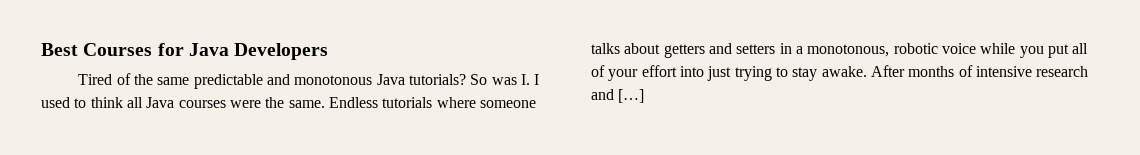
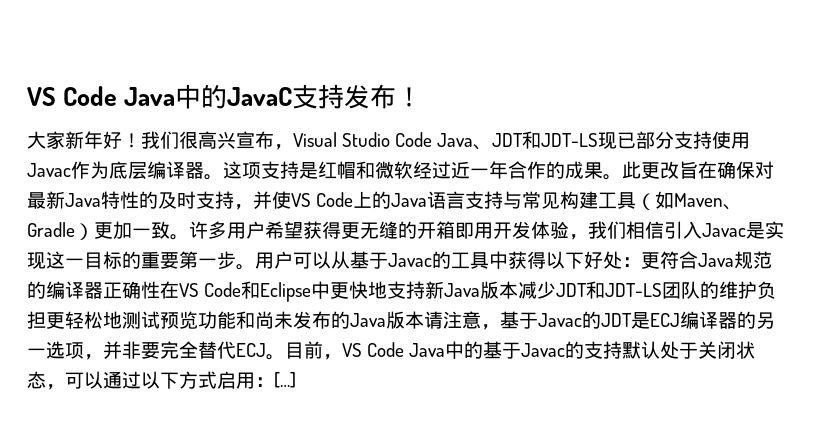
- Best Courses for Java Developers
- Tired of the same predictable and monotonous Java tutorials? So was I. I used to think all Java courses were the same. Endless tutorials where someone talks about getters and setters in a monotonous, robotic voice while you put all of your effort into just trying to stay awake. After months of intensive research and […]
+ VS Code Java中的JavaC支持发布！
+ 大家新年好！我们很高兴宣布，Visual Studio Code Java、JDT和JDT-LS现已部分支持使用Javac作为底层编译器。这项支持是红帽和微软经过近一年合作的成果。此更改旨在确保对最新Java特性的及时支持，并使VS Code上的Java语言支持与常见构建工具（如Maven、Gradle）更加一致。许多用户希望获得更无缝的开箱即用开发体验，我们相信引入Javac是实现这一目标的重要第一步。用户可以从基于Javac的工具中获得以下好处：更符合Java规范的编译器正确性在VS Code和Eclipse中更快地支持新Java版本减少JDT和JDT-LS团队的维护负担更轻松地测试预览功能和尚未发布的Java版本请注意，基于Javac的JDT是ECJ编译器的另一选项，并非要完全替代ECJ。目前，VS Code Java中的基于Javac的支持默认处于关闭状态，可以通过以下方式启用：[…]

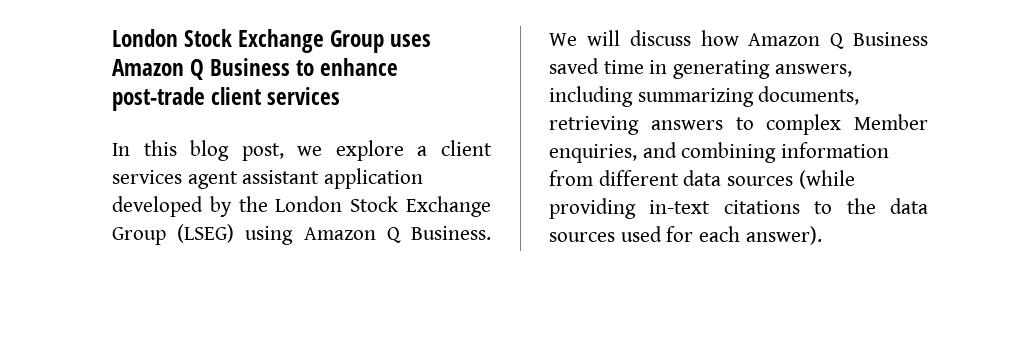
- VS Code Java中的JavaC支持发布！
- 大家新年好！我们很高兴宣布，Visual Studio Code Java、JDT和JDT-LS现已部分支持使用Javac作为底层编译器。这项支持是红帽和微软经过近一年合作的成果。此更改旨在确保对最新Java特性的及时支持，并使VS Code上的Java语言支持与常见构建工具（如Maven、Gradle）更加一致。许多用户希望获得更无缝的开箱即用开发体验，我们相信引入Javac是实现这一目标的重要第一步。用户可以从基于Javac的工具中获得以下好处：更符合Java规范的编译器正确性在VS Code和Eclipse中更快地支持新Java版本减少JDT和JDT-LS团队的维护负担更轻松地测试预览功能和尚未发布的Java版本请注意，基于Javac的JDT是ECJ编译器的另一选项，并非要完全替代ECJ。目前，VS Code Java中的基于Javac的支持默认处于关闭状态，可以通过以下方式启用：[…]
+ London Stock Exchange Group uses Amazon Q Business to enhance post-trade client services
+ In this blog post, we explore a client services agent assistant application developed by the London Stock Exchange Group (LSEG) using Amazon Q Business. We will discuss how Amazon Q Business saved time in generating answers, including summarizing documents, retrieving answers to complex Member enquiries, and combining information from different data sources (while providing in-text citations to the data sources used for each answer).

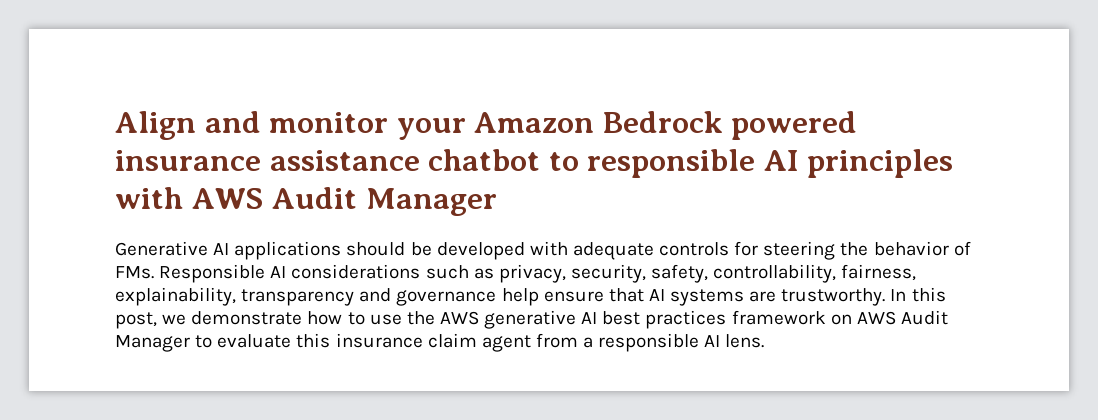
- London Stock Exchange Group uses Amazon Q Business to enhance post-trade client services
- In this blog post, we explore a client services agent assistant application developed by the London Stock Exchange Group (LSEG) using Amazon Q Business. We will discuss how Amazon Q Business saved time in generating answers, including summarizing documents, retrieving answers to complex Member enquiries, and combining information from different data sources (while providing in-text citations to the data sources used for each answer).
+ Align and monitor your Amazon Bedrock powered insurance assistance chatbot to responsible AI principles with AWS Audit Manager
+ Generative AI applications should be developed with adequate controls for steering the behavior of FMs. Responsible AI considerations such as privacy, security, safety, controllability, fairness, explainability, transparency and governance help ensure that AI systems are trustworthy. In this post, we demonstrate how to use the AWS generative AI best practices framework on AWS Audit Manager to evaluate this insurance claim agent from a responsible AI lens.

